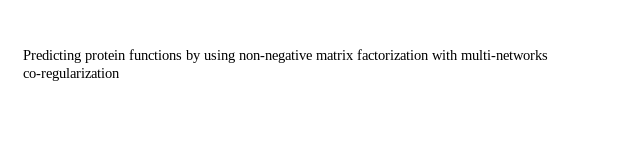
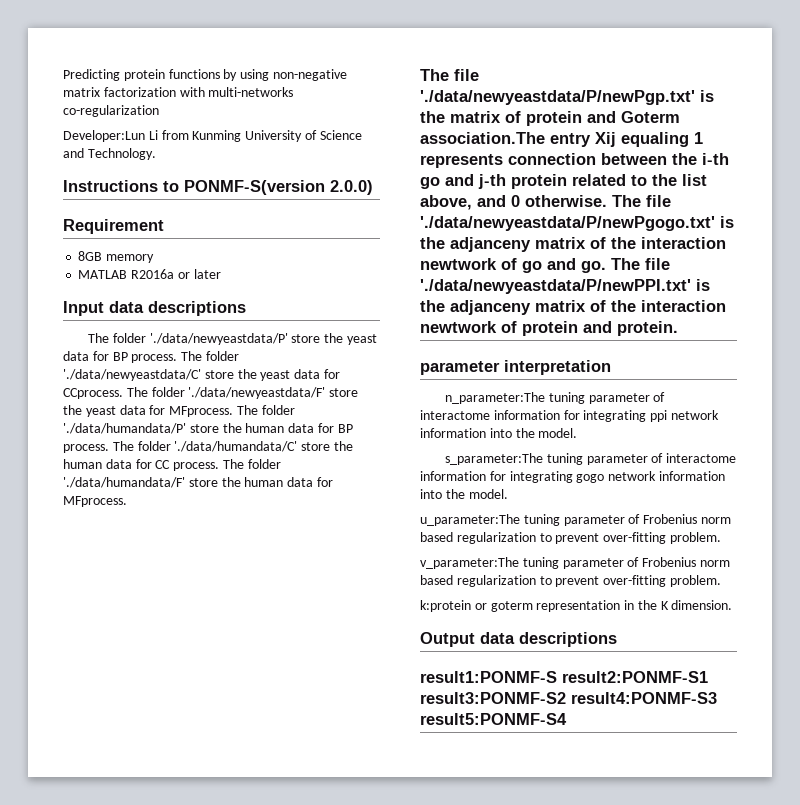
+ Developer:Lun Li from Kunming University of Science and Technology.
+ Instructions to PONMF-S(version 2.0.0)
+ Requirement
+ 8GB memory
+ MATLAB R2016a or later
+ Input data descriptions
+ The folder './data/newyeastdata/P' store the yeast data for BP process. The folder './data/newyeastdata/C' store the yeast data for CCprocess. The folder './data/newyeastdata/F' store the yeast data for MFprocess. The folder './data/humandata/P' store the human data for BP process. The folder './data/humandata/C' store the human data for CC process. The folder './data/humandata/F' store the human data for MFprocess.
+ The file './data/newyeastdata/P/newPgp.txt' is the matrix of protein and Goterm association.The entry Xij equaling 1 represents connection between the i-th go and j-th protein related to the list above, and 0 otherwise. The file './data/newyeastdata/P/newPgogo.txt' is the adjanceny matrix of the interaction newtwork of go and go. The file './data/newyeastdata/P/newPPI.txt' is the adjanceny matrix of the interaction newtwork of protein and protein.
+ parameter interpretation
+ n_parameter:The tuning parameter of interactome information for integrating ppi network information into the model.
+ s_parameter:The tuning parameter of interactome information for integrating gogo network information into the model.
+ u_parameter:The tuning parameter of Frobenius norm based regularization to prevent over-fitting problem.
+ v_parameter:The tuning parameter of Frobenius norm based regularization to prevent over-fitting problem.
+ k:protein or goterm representation in the K dimension.
+ Output data descriptions
+ result1:PONMF-S result2:PONMF-S1 result3:PONMF-S2 result4:PONMF-S3 result5:PONMF-S4

